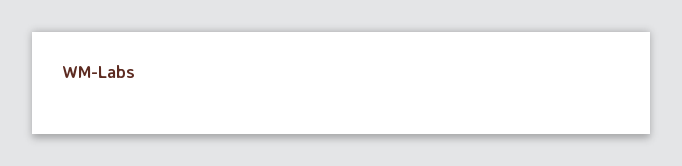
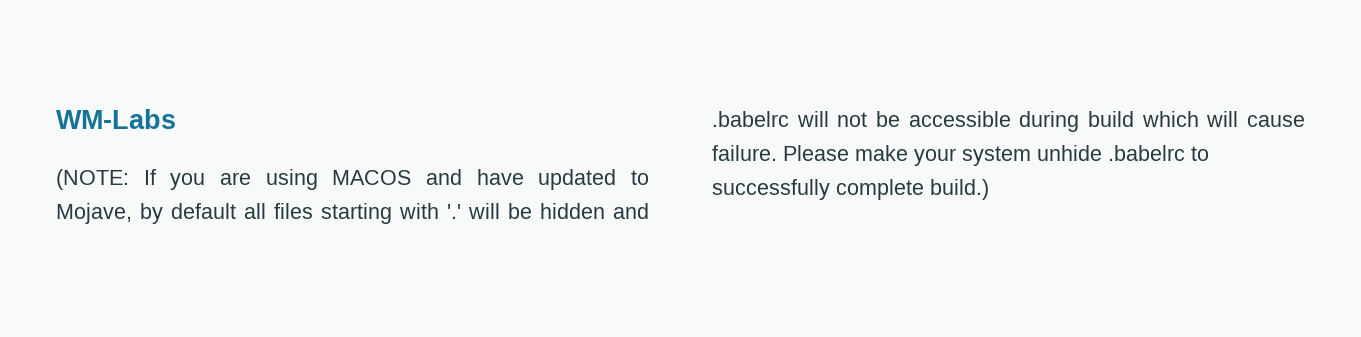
+ (NOTE: If you are using MACOS and have updated to Mojave, by default all files starting with '.' will be hidden and .babelrc will not be accessible during build which will cause failure. Please make your system unhide .babelrc to successfully complete build.)

